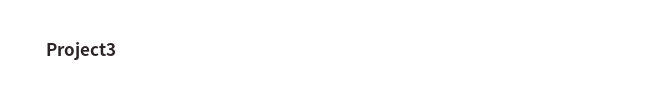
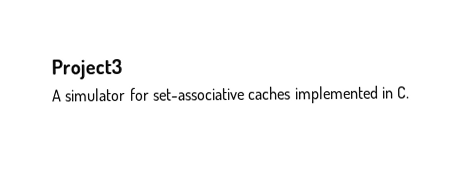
+ A simulator for set-associative caches implemented in C.

